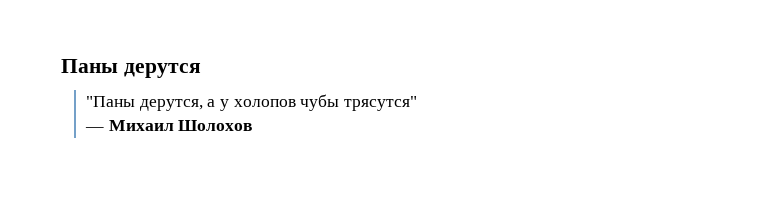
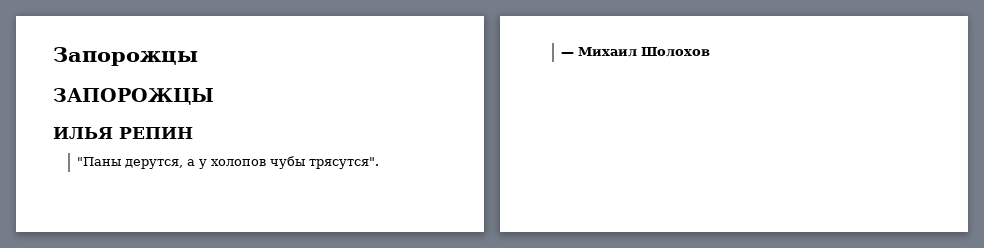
- Паны дерутся
+ Запорожцы
+ ЗАПОРОЖЦЫ
+ ИЛЬЯ РЕПИН
- "Паны дерутся, а у холопов чубы трясутся"
+ "Паны дерутся, а у холопов чубы трясутся".

